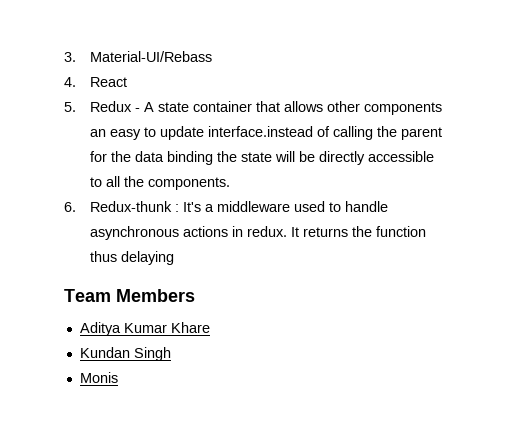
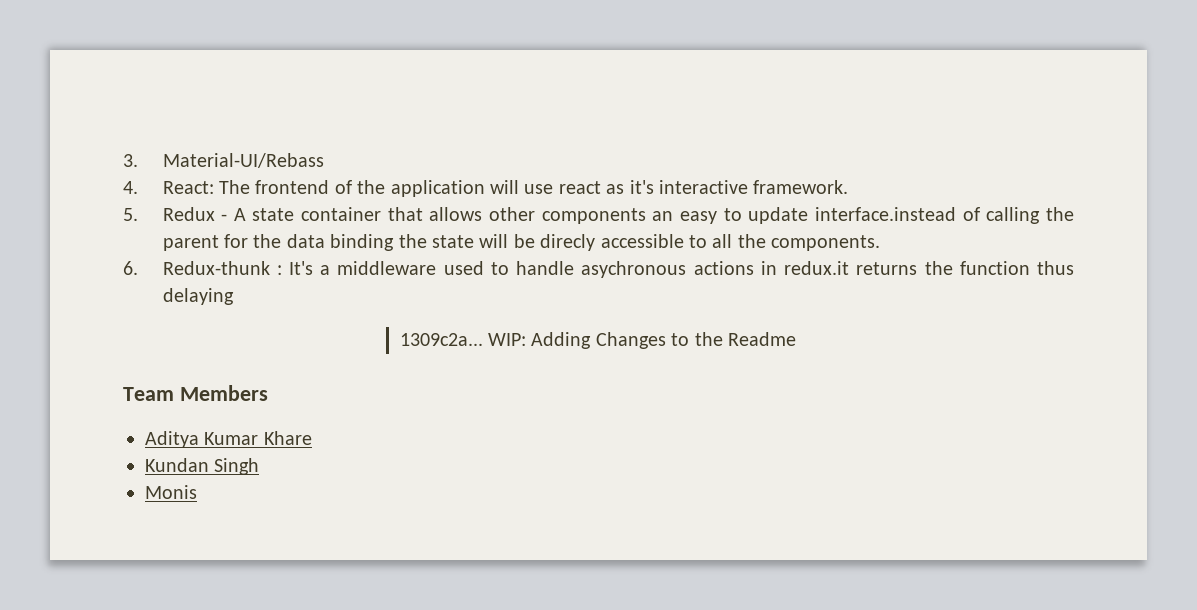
- 4. React
+ 4. React: The frontend of the application will use react as it's interactive framework.
- 5. Redux - A state container that allows other components an easy to update interface.instead of calling the parent for the data binding the state will be directly accessible to all the components.
+ 5. Redux - A state container that allows other components an easy to update interface.instead of calling the parent for the data binding the state will be direcly accessible to all the components.
- 6. Redux-thunk : It's a middleware used to handle asynchronous actions in redux. It returns the function thus delaying
+ 6. Redux-thunk : It's a middleware used to handle asychronous actions in redux.it returns the function thus delaying
+ 1309c2a... WIP: Adding Changes to the Readme

